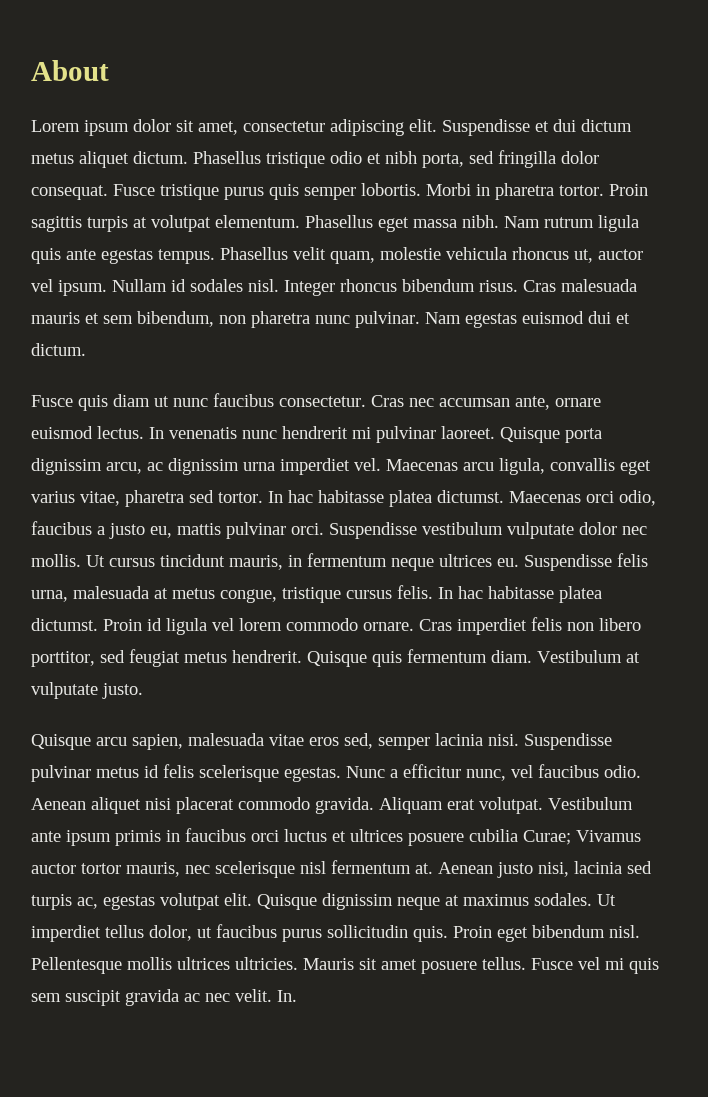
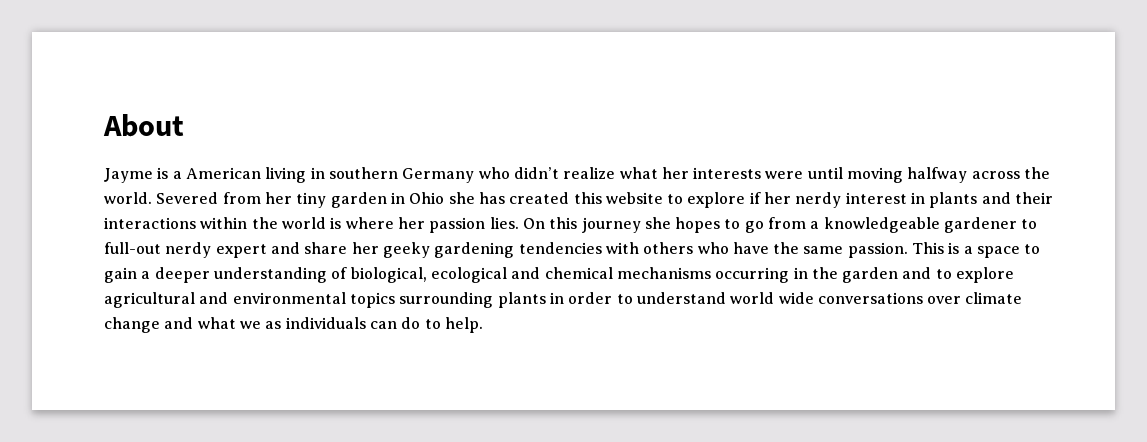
- Lorem ipsum dolor sit amet, consectetur adipiscing elit. Suspendisse et dui dictum metus aliquet dictum. Phasellus tristique odio et nibh porta, sed fringilla dolor consequat. Fusce tristique purus quis semper lobortis. Morbi in pharetra tortor. Proin sagittis turpis at volutpat elementum. Phasellus eget massa nibh. Nam rutrum ligula quis ante egestas tempus. Phasellus velit quam, molestie vehicula rhoncus ut, auctor vel ipsum. Nullam id sodales nisl. Integer rhoncus bibendum risus. Cras malesuada mauris et sem bibendum, non pharetra nunc pulvinar. Nam egestas euismod dui et dictum.
- Fusce quis diam ut nunc faucibus consectetur. Cras nec accumsan ante, ornare euismod lectus. In venenatis nunc hendrerit mi pulvinar laoreet. Quisque porta dignissim arcu, ac dignissim urna imperdiet vel. Maecenas arcu ligula, convallis eget varius vitae, pharetra sed tortor. In hac habitasse platea dictumst. Maecenas orci odio, faucibus a justo eu, mattis pulvinar orci. Suspendisse vestibulum vulputate dolor nec mollis. Ut cursus tincidunt mauris, in fermentum neque ultrices eu. Suspendisse felis urna, malesuada at metus congue, tristique cursus felis. In hac habitasse platea dictumst. Proin id ligula vel lorem commodo ornare. Cras imperdiet felis non libero porttitor, sed feugiat metus hendrerit. Quisque quis fermentum diam. Vestibulum at vulputate justo.
- Quisque arcu sapien, malesuada vitae eros sed, semper lacinia nisi. Suspendisse pulvinar metus id felis scelerisque egestas. Nunc a efficitur nunc, vel faucibus odio. Aenean aliquet nisi placerat commodo gravida. Aliquam erat volutpat. Vestibulum ante ipsum primis in faucibus orci luctus et ultrices posuere cubilia Curae; Vivamus auctor tortor mauris, nec scelerisque nisl fermentum at. Aenean justo nisi, lacinia sed turpis ac, egestas volutpat elit. Quisque dignissim neque at maximus sodales. Ut imperdiet tellus dolor, ut faucibus purus sollicitudin quis. Proin eget bibendum nisl. Pellentesque mollis ultrices ultricies. Mauris sit amet posuere tellus. Fusce vel mi quis sem suscipit gravida ac nec velit. In.
+ Jayme is a American living in southern Germany who didn’t realize what her interests were until moving halfway across the world. Severed from her tiny garden in Ohio she has created this website to explore if her nerdy interest in plants and their interactions within the world is where her passion lies. On this journey she hopes to go from a knowledgeable gardener to full-out nerdy expert and share her geeky gardening tendencies with others who have the same passion. This is a space to gain a deeper understanding of biological, ecological and chemical mechanisms occurring in the garden and to explore agricultural and environmental topics surrounding plants in order to understand world wide conversations over climate change and what we as individuals can do to help.

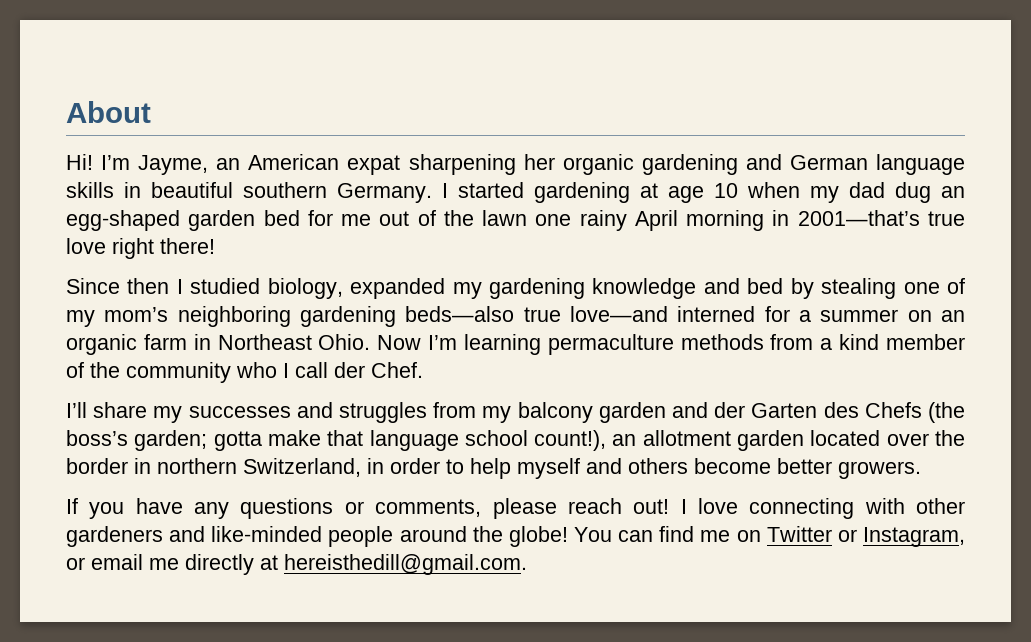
- Jayme is a American living in southern Germany who didn’t realize what her interests were until moving halfway across the world. Severed from her tiny garden in Ohio she has created this website to explore if her nerdy interest in plants and their interactions within the world is where her passion lies. On this journey she hopes to go from a knowledgeable gardener to full-out nerdy expert and share her geeky gardening tendencies with others who have the same passion. This is a space to gain a deeper understanding of biological, ecological and chemical mechanisms occurring in the garden and to explore agricultural and environmental topics surrounding plants in order to understand world wide conversations over climate change and what we as individuals can do to help.
+ Hi! I’m Jayme, an American expat sharpening her organic gardening and German language skills in beautiful southern Germany. I started gardening at age 10 when my dad dug an egg-shaped garden bed for me out of the lawn one rainy April morning in 2001—that’s true love right there!
+ Since then I studied biology, expanded my gardening knowledge and bed by stealing one of my mom’s neighboring gardening beds—also true love—and interned for a summer on an organic farm in Northeast Ohio. Now I’m learning permaculture methods from a kind member of the community who I call der Chef.
+ I’ll share my successes and struggles from my balcony garden and der Garten des Chefs (the boss’s garden; gotta make that language school count!), an allotment garden located over the border in northern Switzerland, in order to help myself and others become better growers.
+ If you have any questions or comments, please reach out! I love connecting with other gardeners and like-minded people around the globe! You can find me on Twitter or Instagram, or email me directly at hereisthedill@gmail.com.

